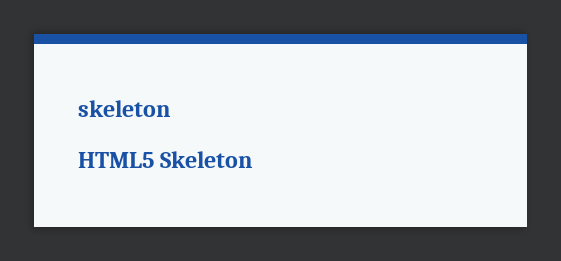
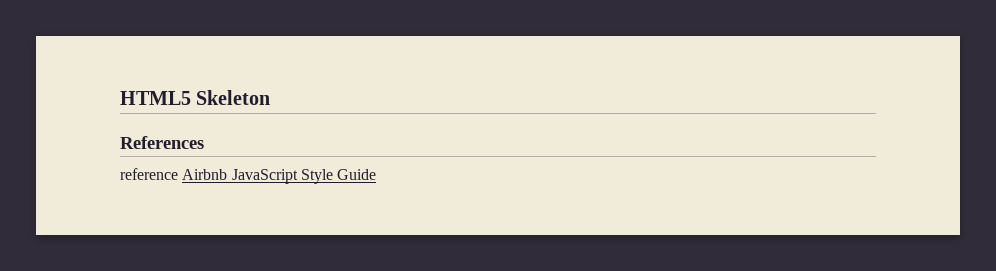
- skeleton
+ References
+ reference Airbnb JavaScript Style Guide

